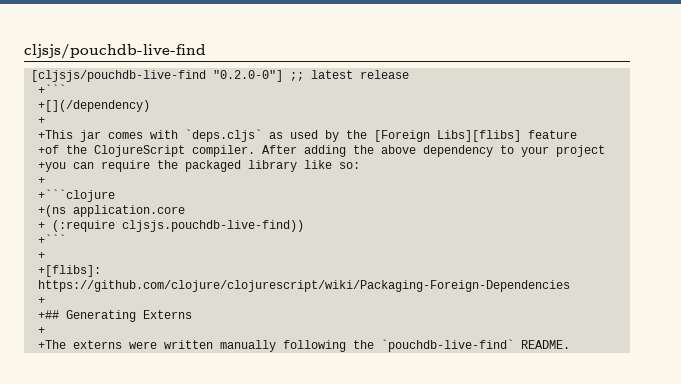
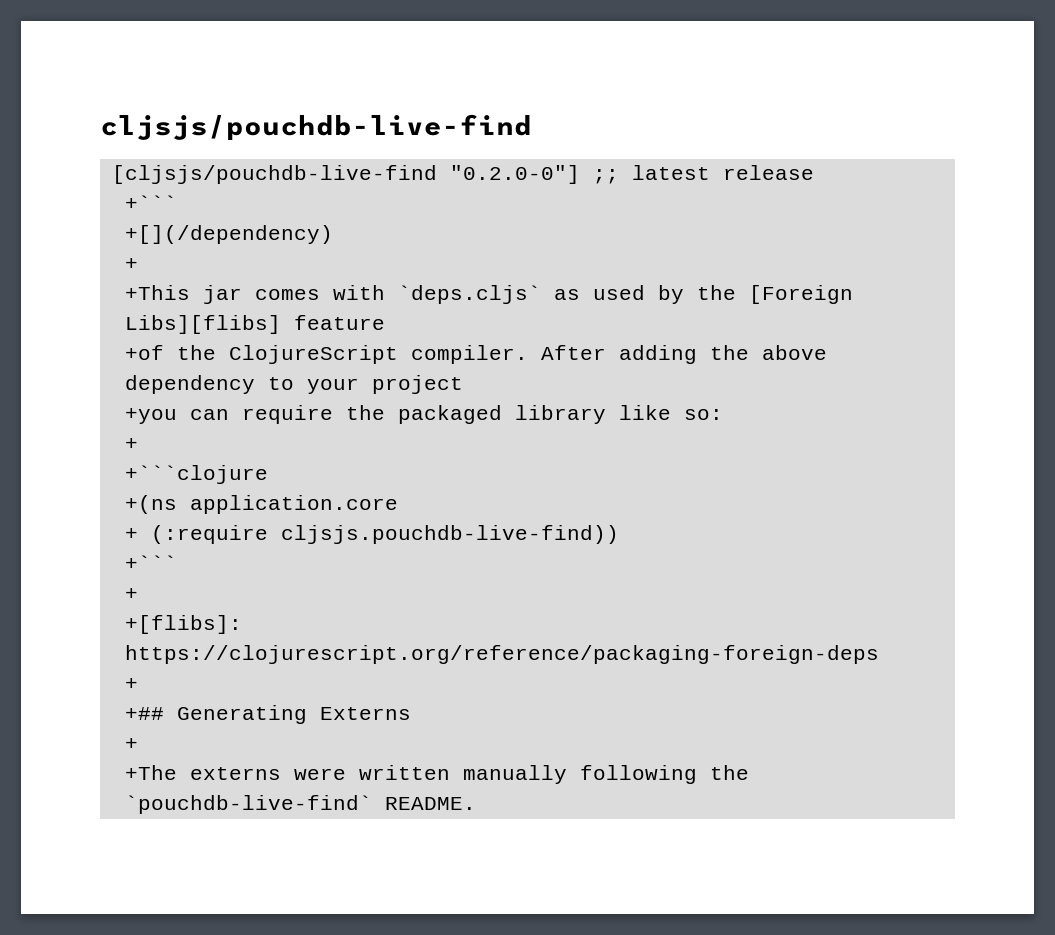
- +[flibs]: https://github.com/clojure/clojurescript/wiki/Packaging-Foreign-Dependencies
+ +[flibs]: https://clojurescript.org/reference/packaging-foreign-deps

